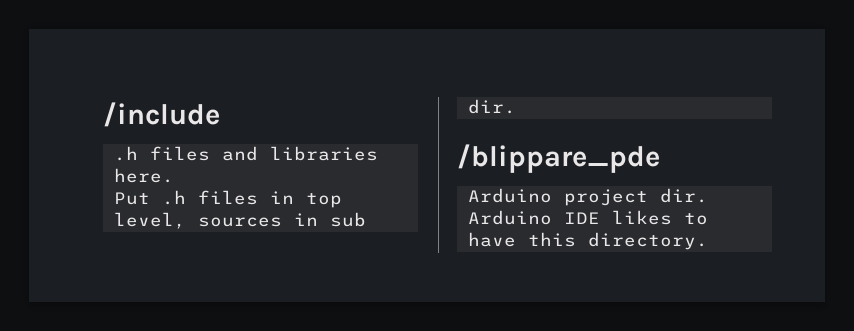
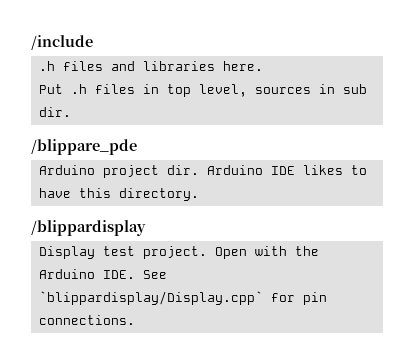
+ /blippardisplay
+ Display test project. Open with the Arduino IDE. See `blippardisplay/Display.cpp` for pin connections.

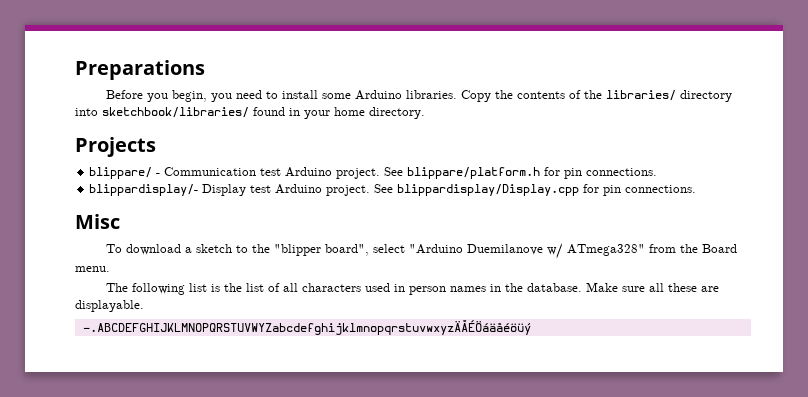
- /include
- .h files and libraries here.
- Put .h files in top level, sources in sub dir.
- /blippare_pde
- Arduino project dir. Arduino IDE likes to have this directory.
- /blippardisplay
- Display test project. Open with the Arduino IDE. See `blippardisplay/Display.cpp` for pin connections.
+ Preparations
+ Before you begin, you need to install some Arduino libraries. Copy the contents of the libraries/ directory into sketchbook/libraries/ found in your home directory.
+ Projects
+ blippare/ - Communication test Arduino project. See blippare/platform.h for pin connections.
+ blippardisplay/- Display test Arduino project. See blippardisplay/Display.cpp for pin connections.
+ Misc
+ To download a sketch to the "blipper board", select "Arduino Duemilanove w/ ATmega328" from the Board menu.
+ The following list is the list of all characters used in person names in the database. Make sure all these are displayable.
+ -.ABCDEFGHIJKLMNOPQRSTUVWYZabcdefghijklmnopqrstuvwxyzÄÅÉÖáäåéöüý

